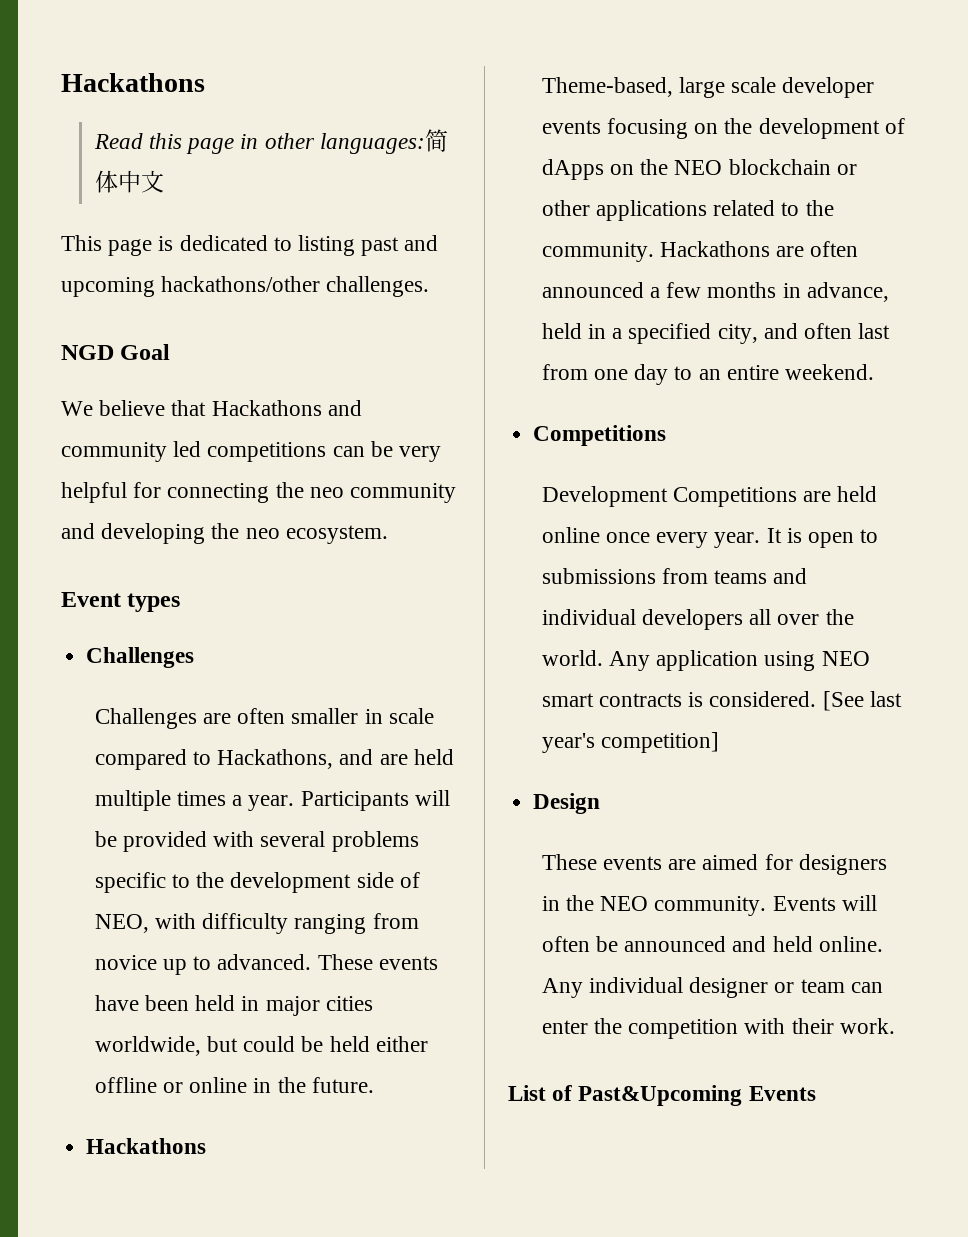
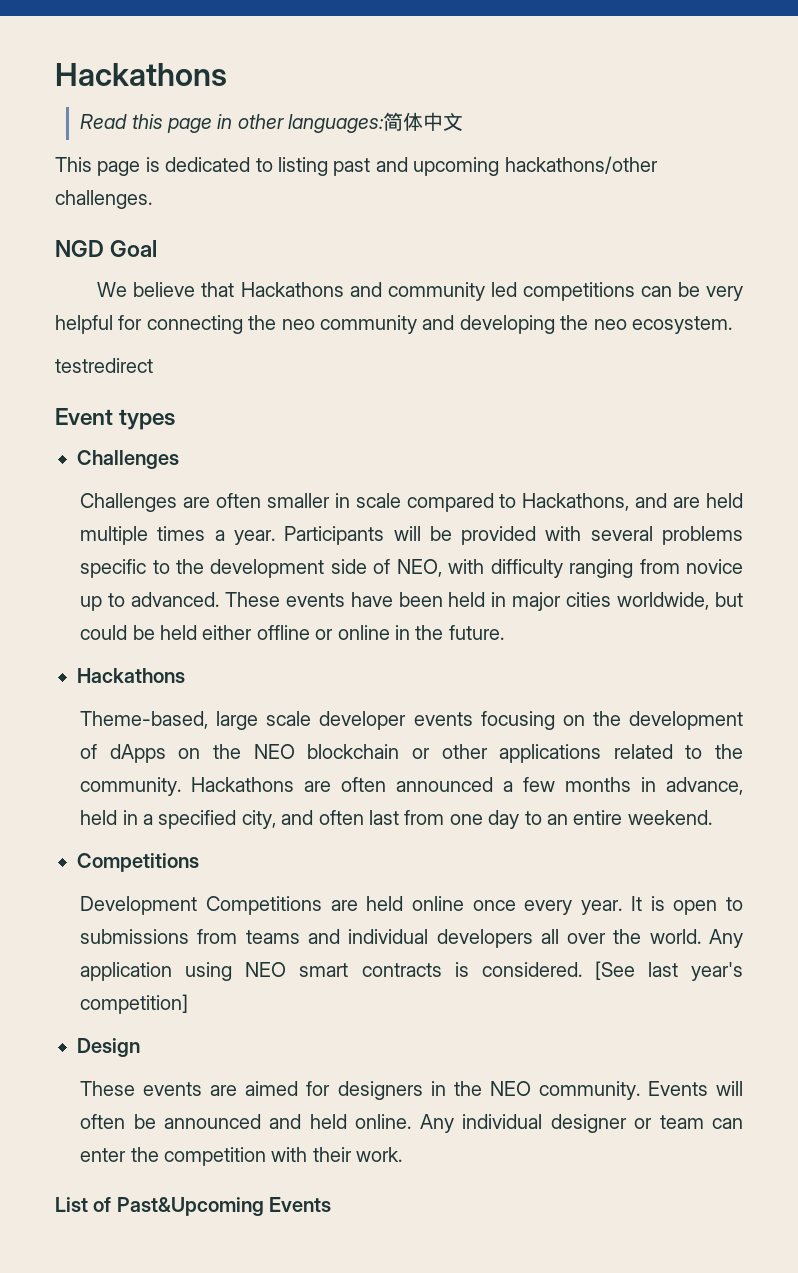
+ testredirect

